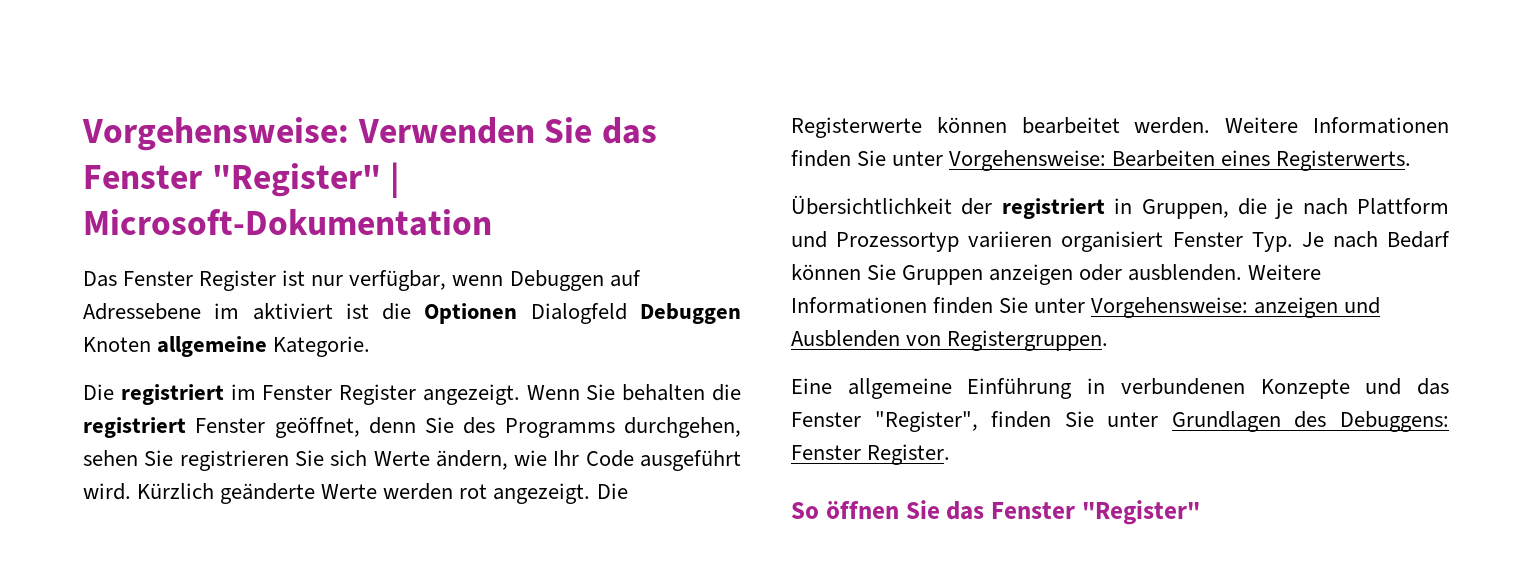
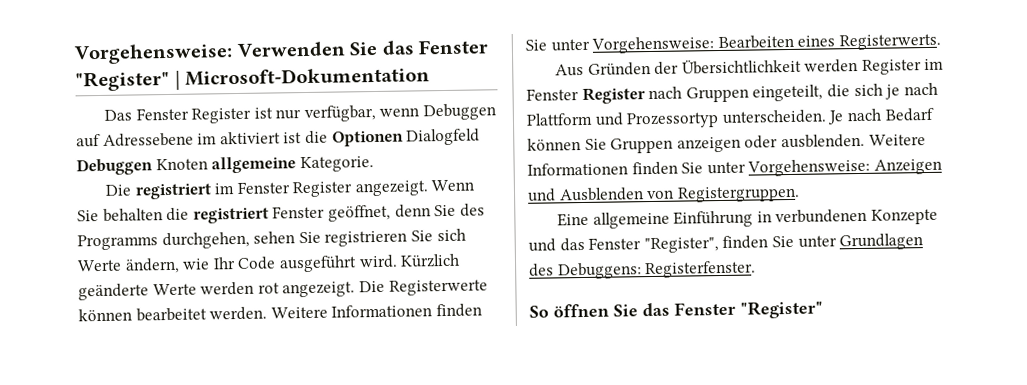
- Übersichtlichkeit der registriert in Gruppen, die je nach Plattform und Prozessortyp variieren organisiert Fenster Typ. Je nach Bedarf können Sie Gruppen anzeigen oder ausblenden.
+ Aus Gründen der Übersichtlichkeit werden Register im Fenster Register nach Gruppen eingeteilt, die sich je nach Plattform und Prozessortyp unterscheiden. Je nach Bedarf können Sie Gruppen anzeigen oder ausblenden.
- Weitere Informationen finden Sie unter Vorgehensweise: anzeigen und Ausblenden von Registergruppen.
+ Weitere Informationen finden Sie unter Vorgehensweise: Anzeigen und Ausblenden von Registergruppen.
- Eine allgemeine Einführung in verbundenen Konzepte und das Fenster "Register", finden Sie unter Grundlagen des Debuggens: Fenster Register.
+ Eine allgemeine Einführung in verbundenen Konzepte und das Fenster "Register", finden Sie unter Grundlagen des Debuggens: Registerfenster.

